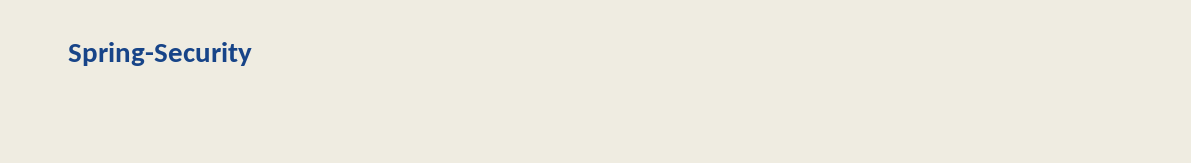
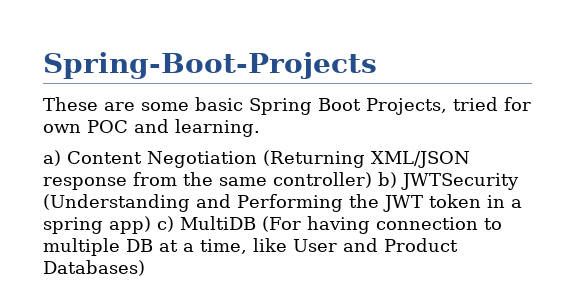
- Spring-Security
+ Spring-Boot-Projects
+ These are some basic Spring Boot Projects, tried for own POC and learning.
+ a) Content Negotiation (Returning XML/JSON response from the same controller) b) JWTSecurity (Understanding and Performing the JWT token in a spring app) c) MultiDB (For having connection to multiple DB at a time, like User and Product Databases)

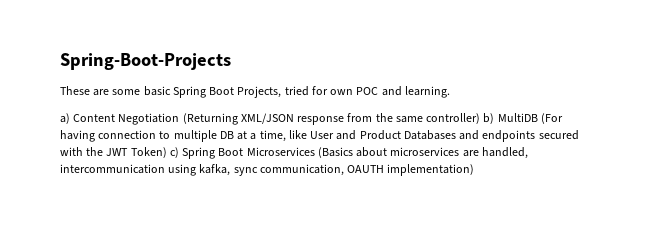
- a) Content Negotiation (Returning XML/JSON response from the same controller) b) JWTSecurity (Understanding and Performing the JWT token in a spring app) c) MultiDB (For having connection to multiple DB at a time, like User and Product Databases)
+ a) Content Negotiation (Returning XML/JSON response from the same controller) b) MultiDB (For having connection to multiple DB at a time, like User and Product Databases and endpoints secured with the JWT Token) c) Spring Boot Microservices (Basics about microservices are handled, intercommunication using kafka, sync communication, OAUTH implementation)

